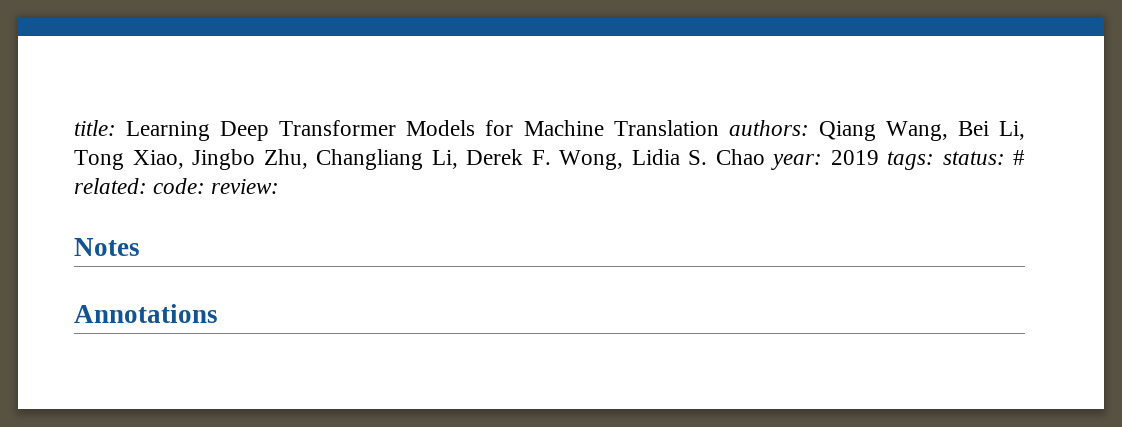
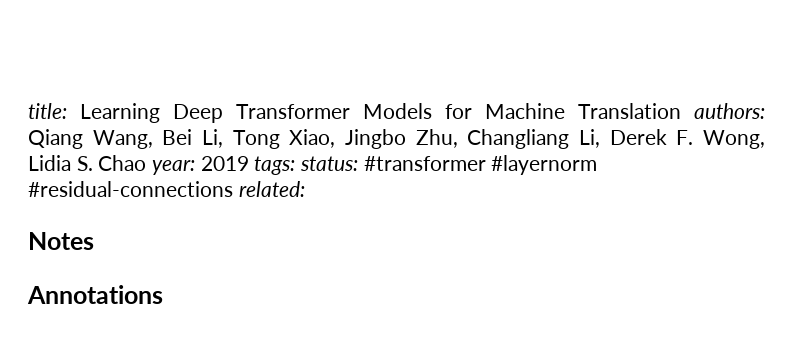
- title: Learning Deep Transformer Models for Machine Translation authors: Qiang Wang, Bei Li, Tong Xiao, Jingbo Zhu, Changliang Li, Derek F. Wong, Lidia S. Chao year: 2019 tags: status: # related: code: review:
+ title: Learning Deep Transformer Models for Machine Translation authors: Qiang Wang, Bei Li, Tong Xiao, Jingbo Zhu, Changliang Li, Derek F. Wong, Lidia S. Chao year: 2019 tags: status: #transformer #layernorm #residual-connections related:

